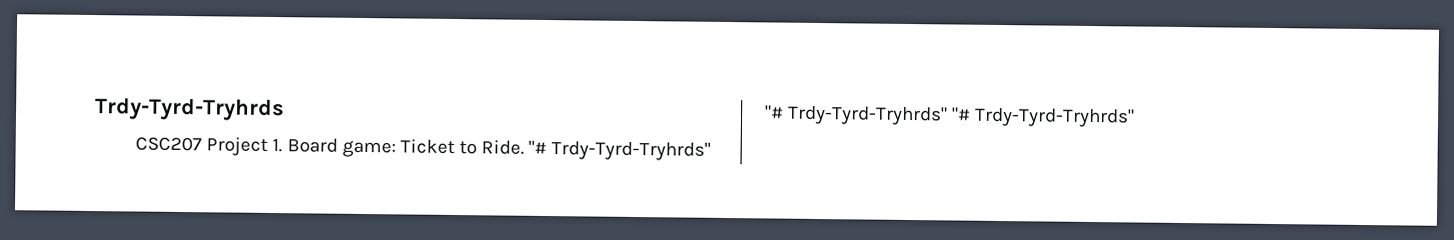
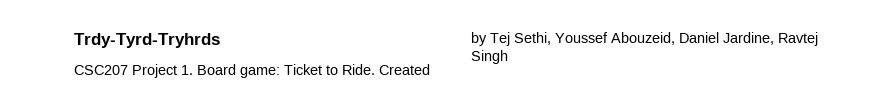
- "# Trdy-Tyrd-Tryhrds" "# Trdy-Tyrd-Tryhrds" "# Trdy-Tyrd-Tryhrds"
+ Created by Tej Sethi, Youssef Abouzeid, Daniel Jardine, Ravtej Singh

